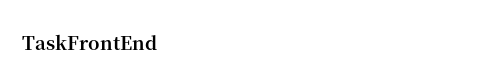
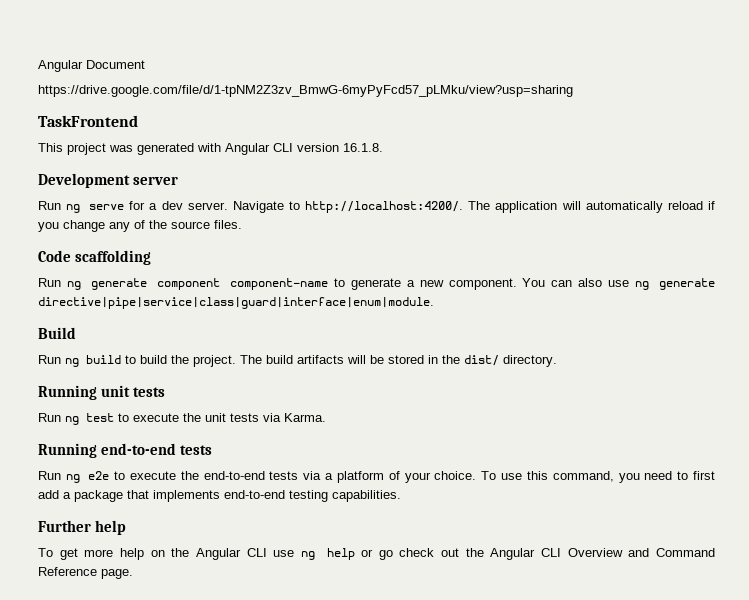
- TaskFrontEnd
+ Angular Document
+ https://drive.google.com/file/d/1-tpNM2Z3zv_BmwG-6myPyFcd57_pLMku/view?usp=sharing
+ TaskFrontend
+ This project was generated with Angular CLI version 16.1.8.
+ Development server
+ Run ng serve for a dev server. Navigate to http://localhost:4200/. The application will automatically reload if you change any of the source files.
+ Code scaffolding
+ Run ng generate component component-name to generate a new component. You can also use ng generate directive|pipe|service|class|guard|interface|enum|module.
+ Build
+ Run ng build to build the project. The build artifacts will be stored in the dist/ directory.
+ Running unit tests
+ Run ng test to execute the unit tests via Karma.
+ Running end-to-end tests
+ Run ng e2e to execute the end-to-end tests via a platform of your choice. To use this command, you need to first add a package that implements end-to-end testing capabilities.
+ Further help
+ To get more help on the Angular CLI use ng help or go check out the Angular CLI Overview and Command Reference page.

